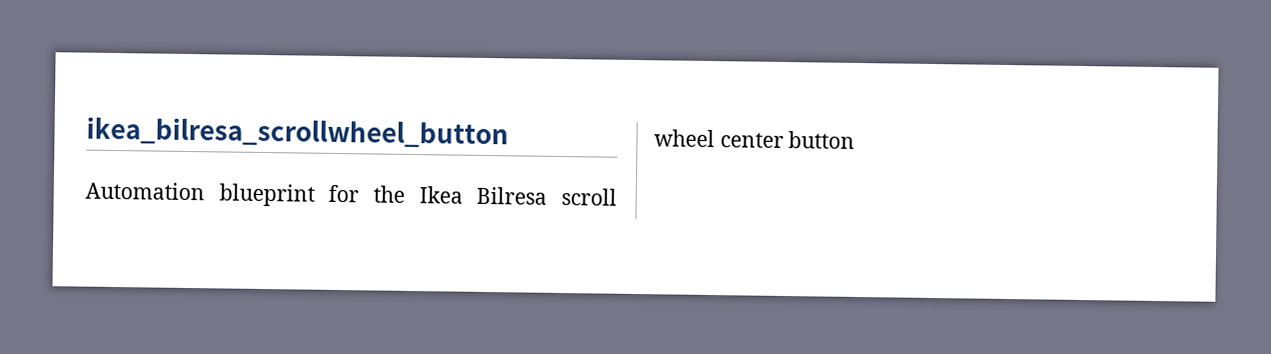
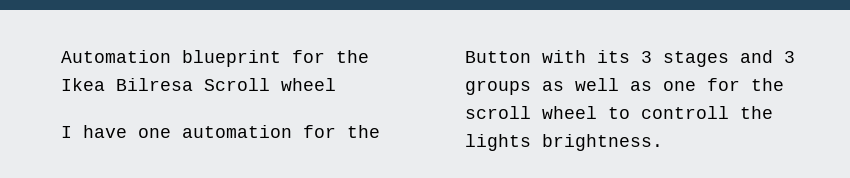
- ikea_bilresa_scrollwheel_button
- Automation blueprint for the Ikea Bilresa scroll wheel center button
+ Automation blueprint for the Ikea Bilresa Scroll wheel
+ I have one automation for the Button with its 3 stages and 3 groups as well as one for the scroll wheel to controll the lights brightness.

